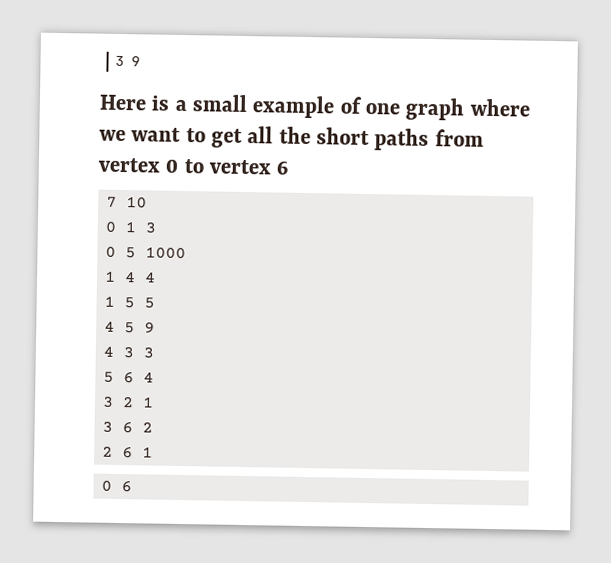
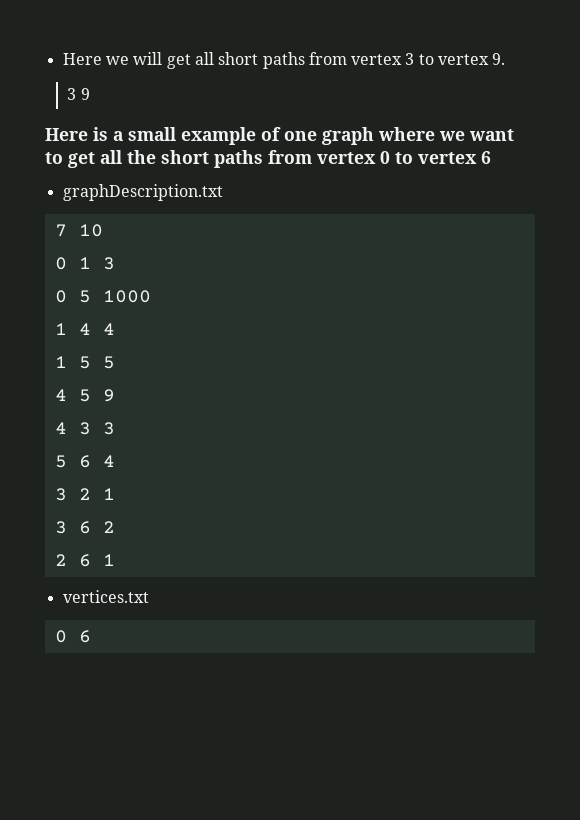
+ Here we will get all short paths from vertex 3 to vertex 9.
+ graphDescription.txt
+ vertices.txt

